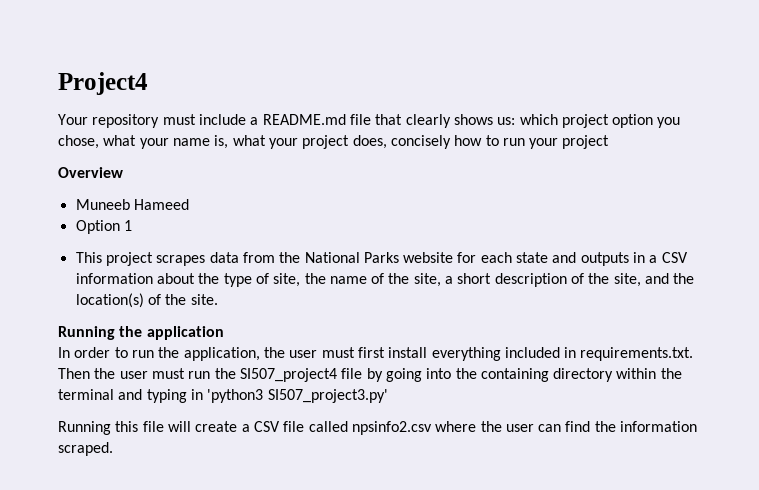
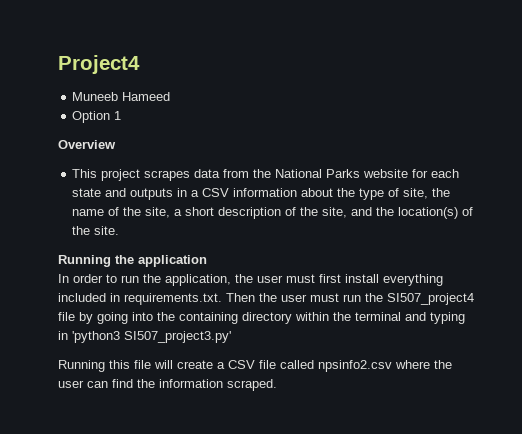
- Your repository must include a README.md file that clearly shows us: which project option you chose, what your name is, what your project does, concisely how to run your project
- Overview
+ Overview

